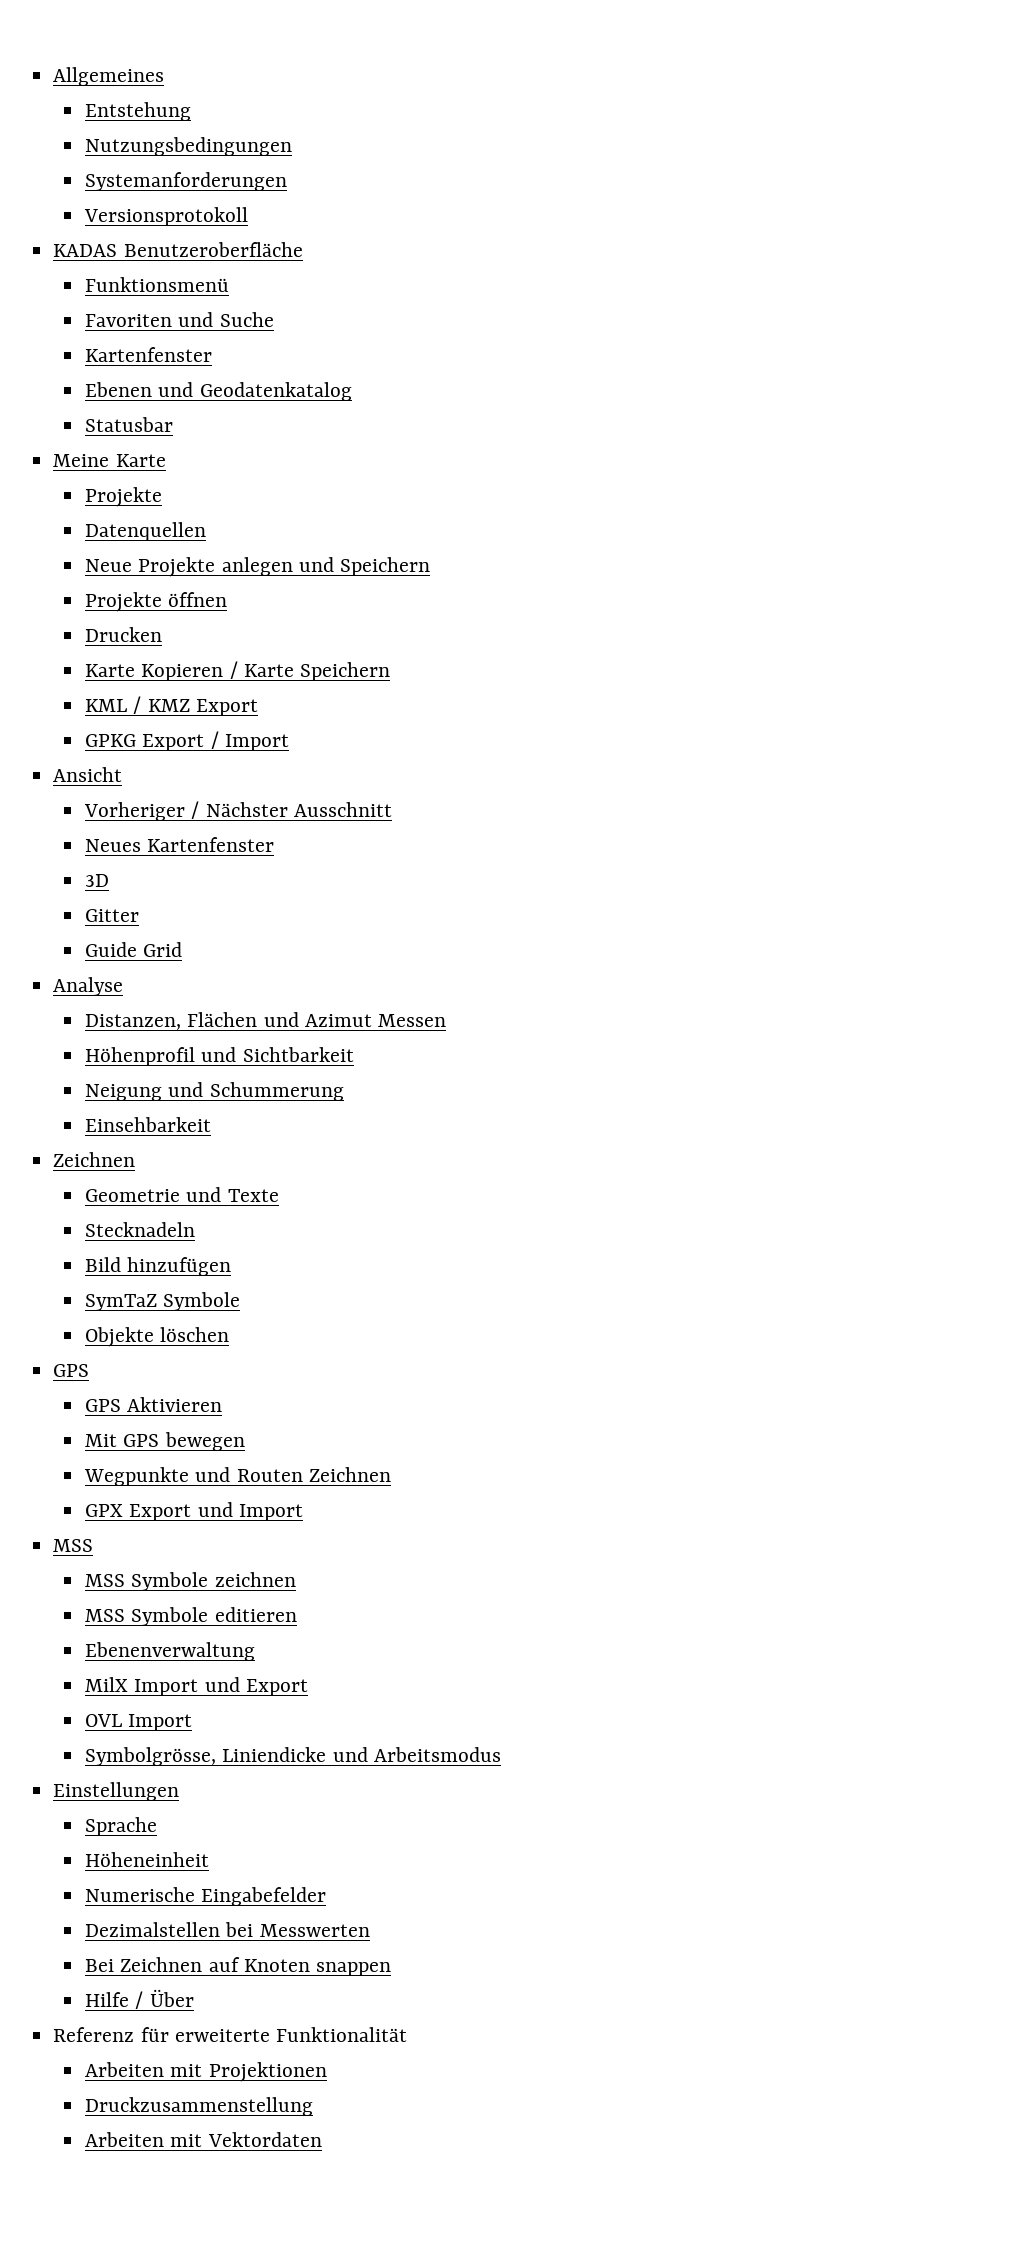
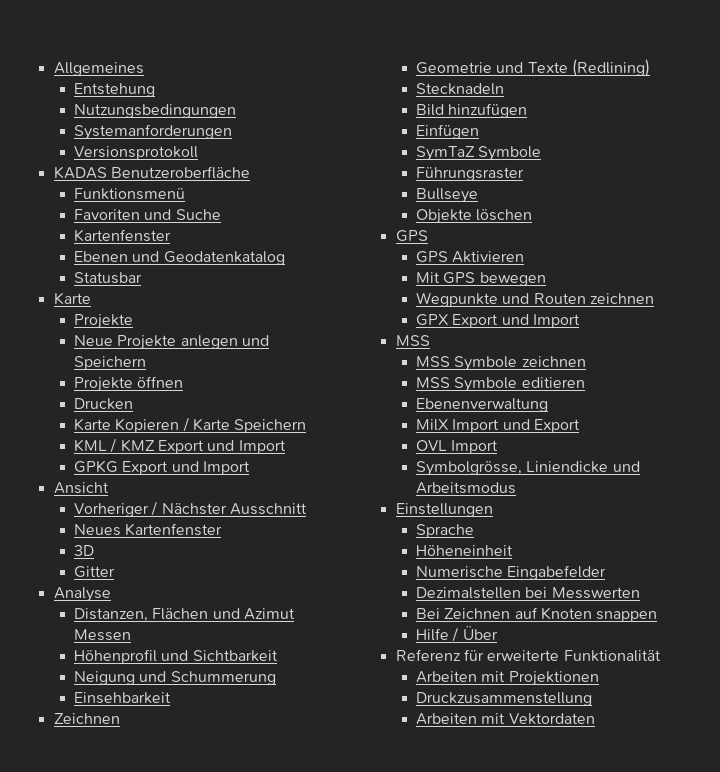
  Statusbar
- Meine Karte
+ Karte
- Datenquellen
- KML / KMZ Export
+ KML / KMZ Export und Import
- GPKG Export / Import
+ GPKG Export und Import
- Guide Grid
- Geometrie und Texte
+ Geometrie und Texte (Redlining)
+ Einfügen
+ Führungsraster
+ Bullseye
- Wegpunkte und Routen Zeichnen
+ Wegpunkte und Routen zeichnen

